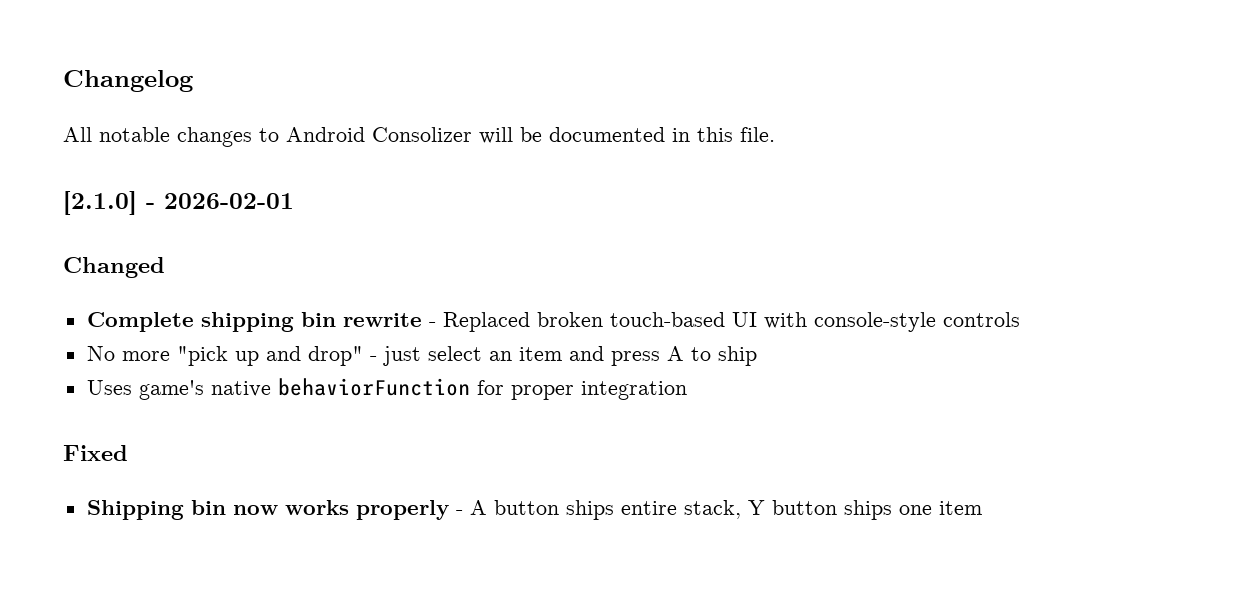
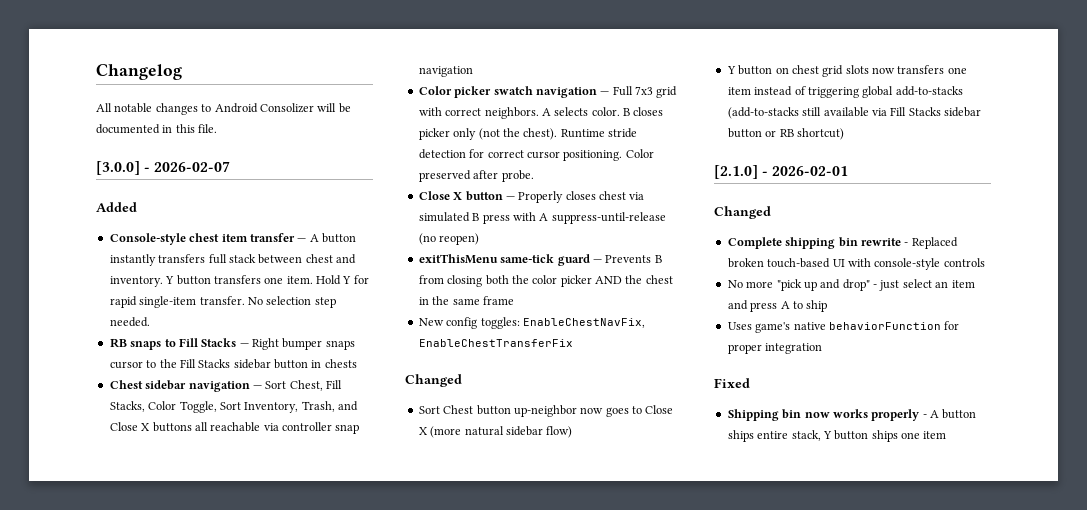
+ [3.0.0] - 2026-02-07
+ Added
+ Console-style chest item transfer — A button instantly transfers full stack between chest and inventory. Y button transfers one item. Hold Y for rapid single-item transfer. No selection step needed.
+ RB snaps to Fill Stacks — Right bumper snaps cursor to the Fill Stacks sidebar button in chests
+ Chest sidebar navigation — Sort Chest, Fill Stacks, Color Toggle, Sort Inventory, Trash, and Close X buttons all reachable via controller snap navigation
+ Color picker swatch navigation — Full 7x3 grid with correct neighbors. A selects color. B closes picker only (not the chest). Runtime stride detection for correct cursor positioning. Color preserved after probe.
+ Close X button — Properly closes chest via simulated B press with A suppress-until-release (no reopen)
+ exitThisMenu same-tick guard — Prevents B from closing both the color picker AND the chest in the same frame
+ New config toggles: EnableChestNavFix, EnableChestTransferFix
+ Changed
+ Sort Chest button up-neighbor now goes to Close X (more natural sidebar flow)
+ Y button on chest grid slots now transfers one item instead of triggering global add-to-stacks (add-to-stacks still available via Fill Stacks sidebar button or RB shortcut)

